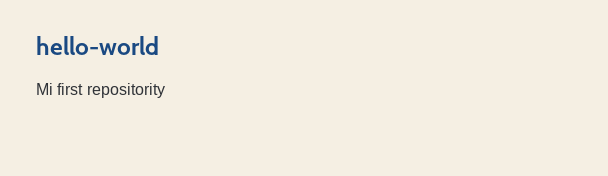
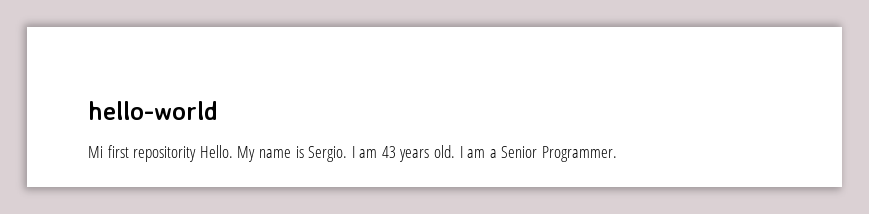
- Mi first repositority
+ Mi first repositority Hello. My name is Sergio. I am 43 years old. I am a Senior Programmer.

